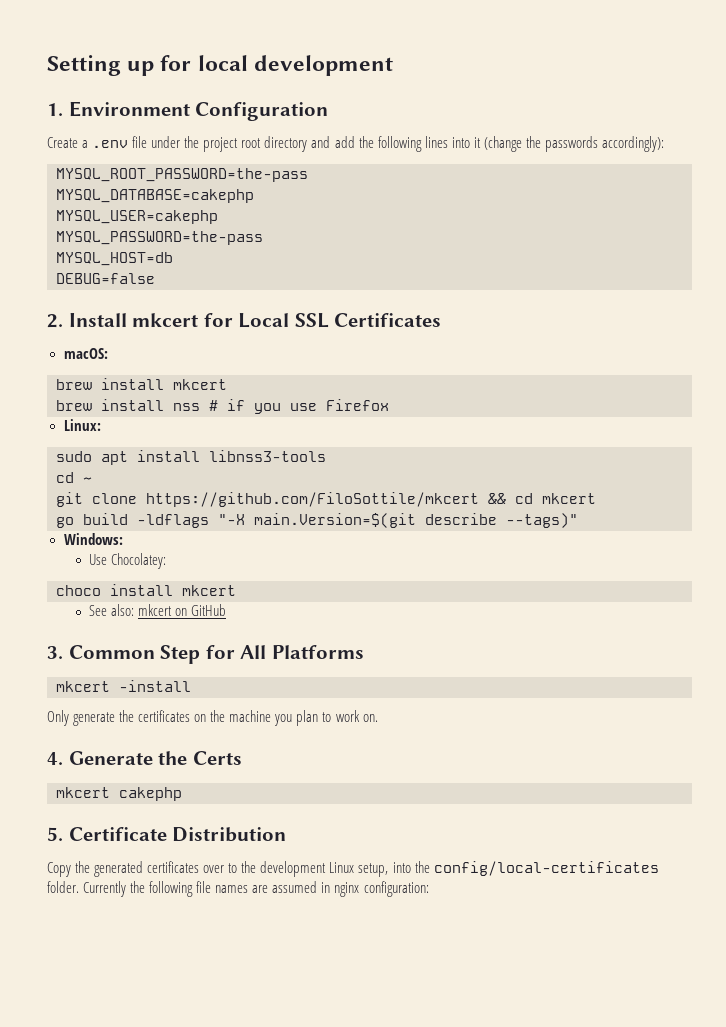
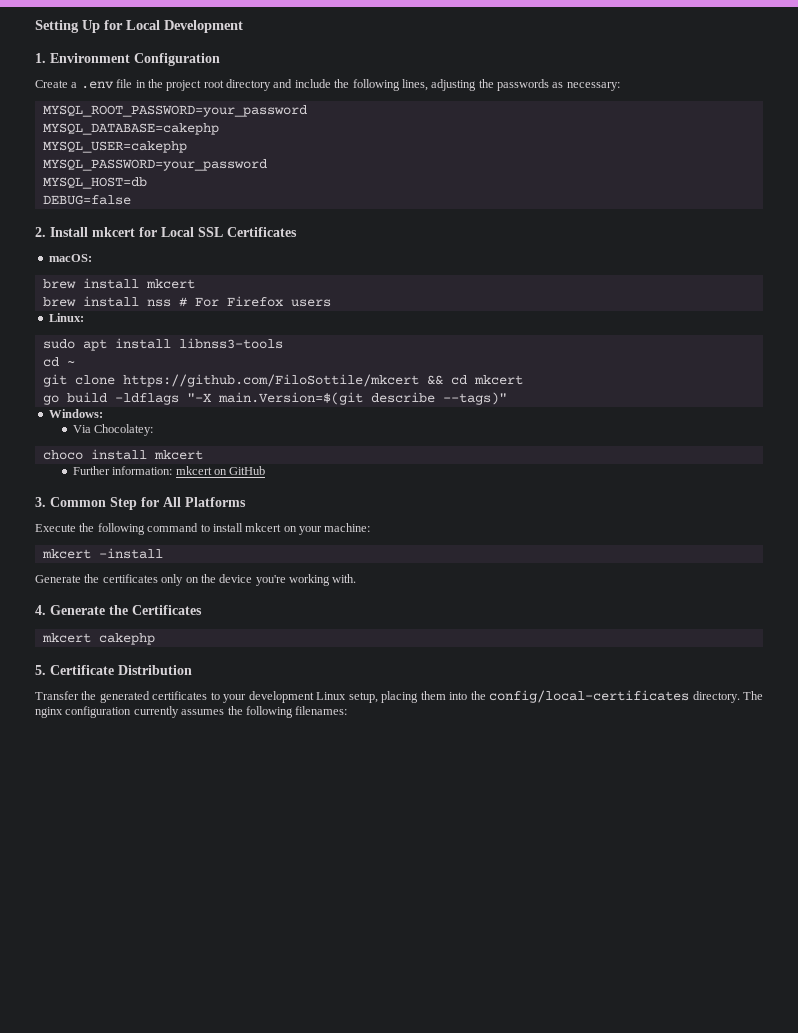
- Setting up for local development
+ Setting Up for Local Development
- Create a .env file under the project root directory and add the following lines into it (change the passwords accordingly):
- MYSQL_ROOT_PASSWORD=the-pass
+ Create a .env file in the project root directory and include the following lines, adjusting the passwords as necessary:
+ MYSQL_ROOT_PASSWORD=your_password
- MYSQL_PASSWORD=the-pass
+ MYSQL_PASSWORD=your_password
- brew install nss # if you use Firefox
+ brew install nss # For Firefox users
- Use Chocolatey:
+ Via Chocolatey:
- See also: mkcert on GitHub
+ Further information: mkcert on GitHub
+ Execute the following command to install mkcert on your machine:
- Only generate the certificates on the machine you plan to work on.
+ Generate the certificates only on the device you're working with.
- 4. Generate the Certs
+ 4. Generate the Certificates
- Copy the generated certificates over to the development Linux setup, into the config/local-certificates folder. Currently the following file names are assumed in nginx configuration:
+ Transfer the generated certificates to your development Linux setup, placing them into the config/local-certificates directory. The nginx configuration currently assumes the following filenames:

